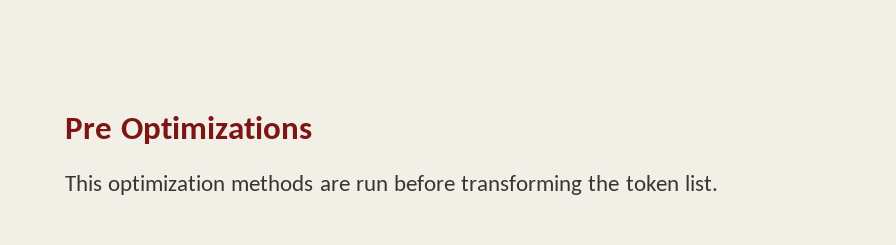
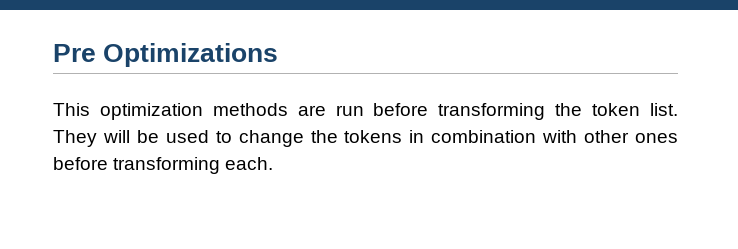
+ They will be used to change the tokens in combination with other ones before transforming each.

